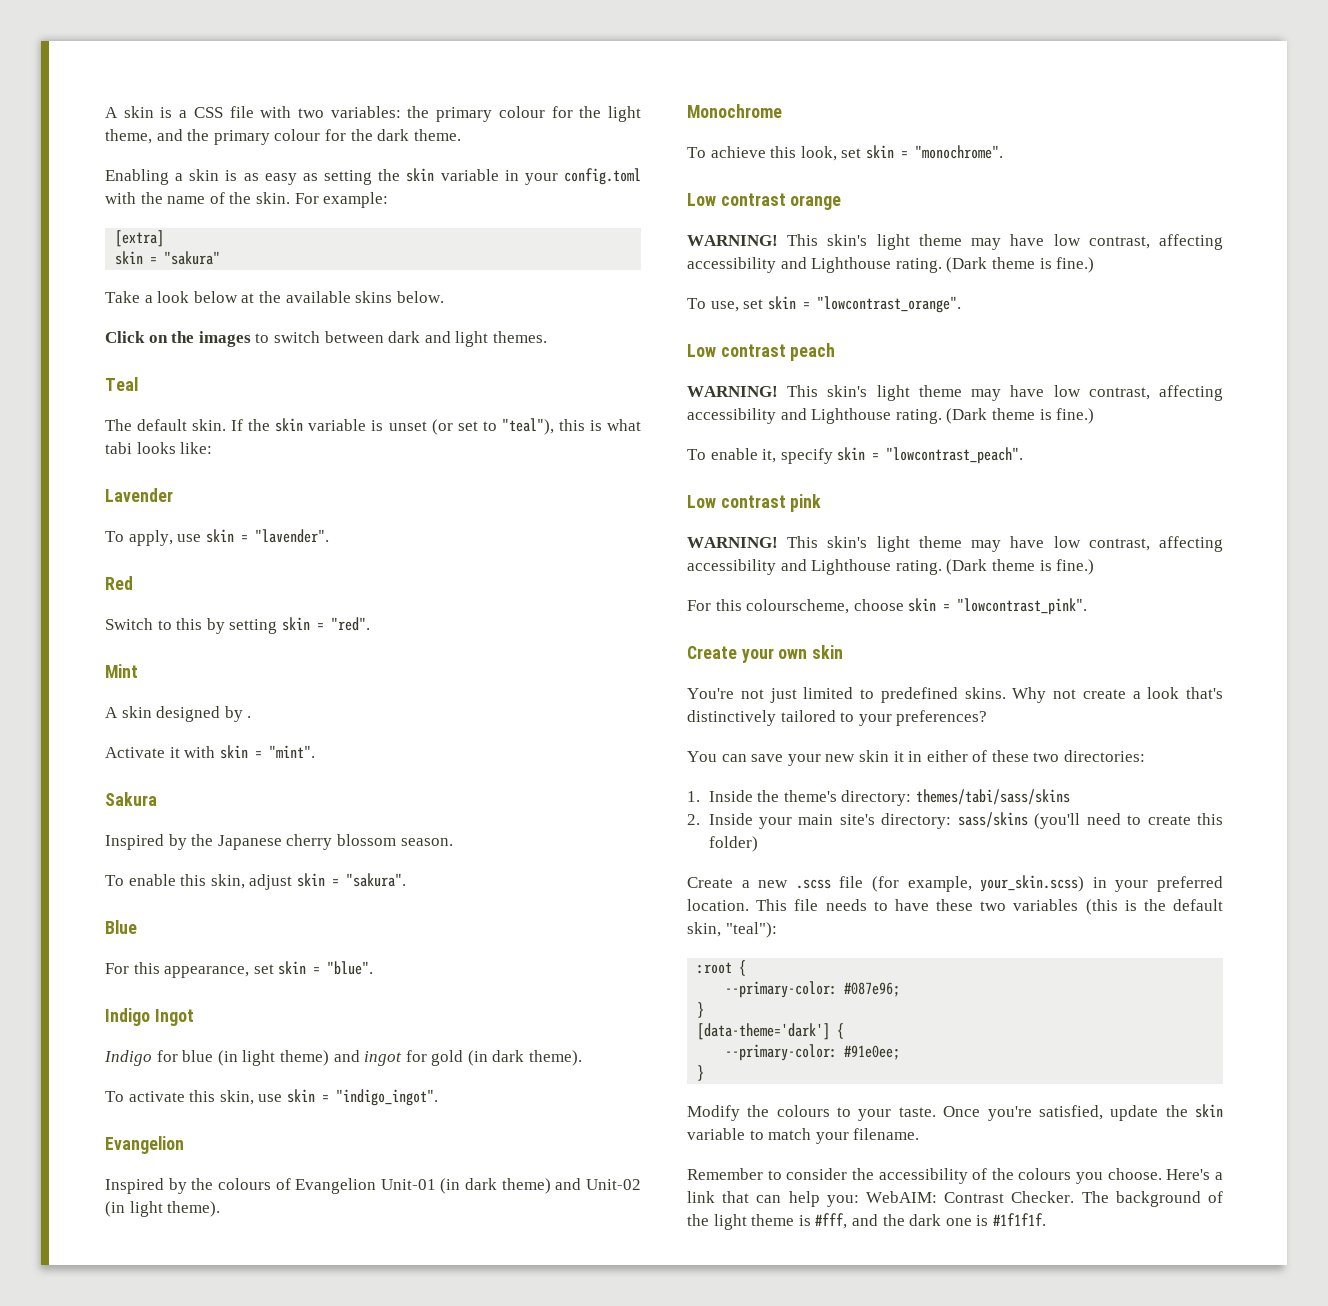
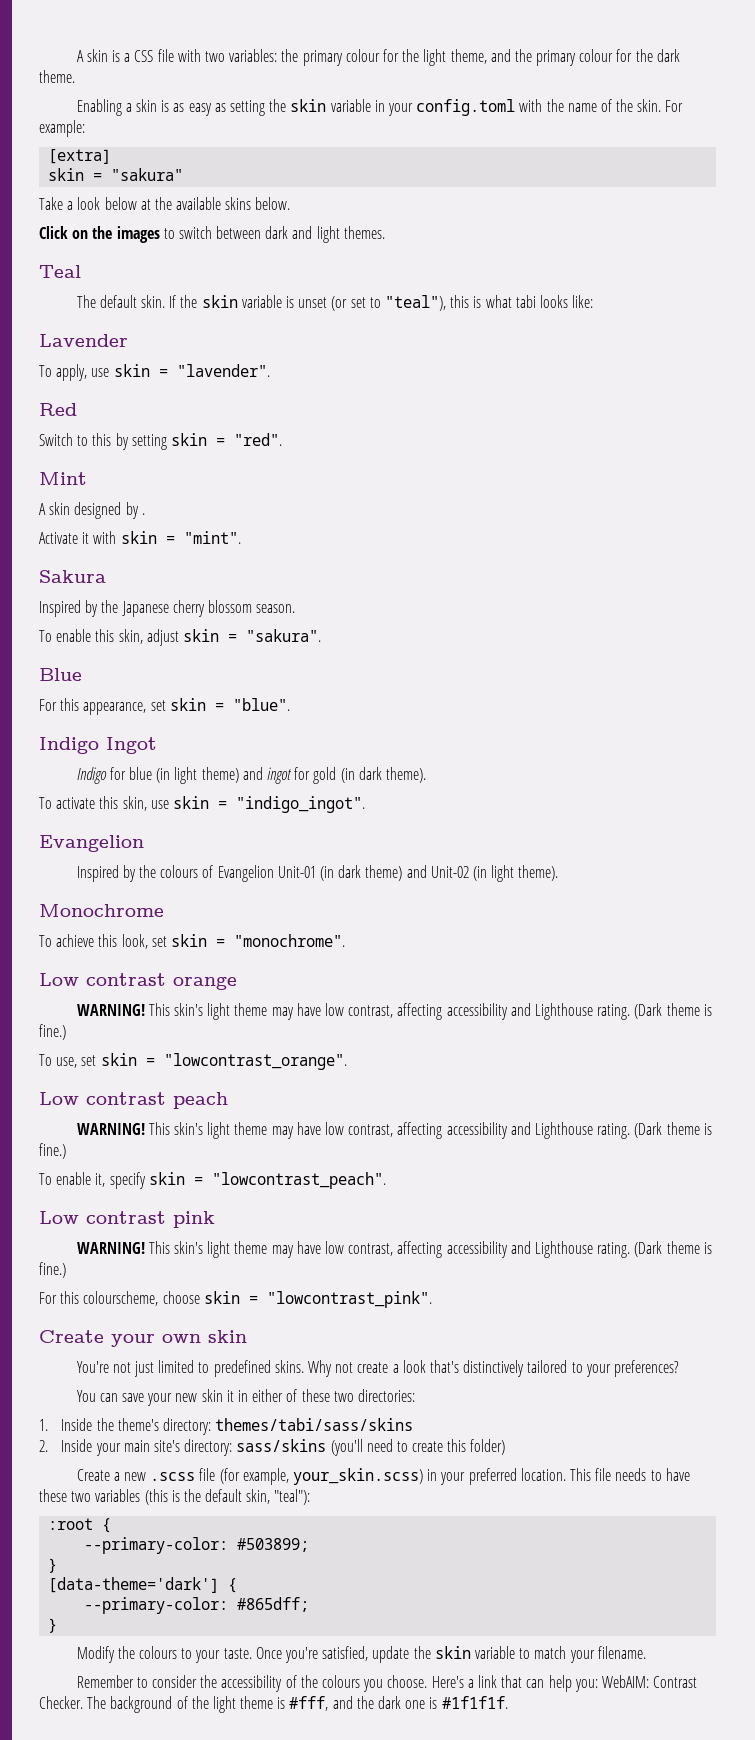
- --primary-color: #087e96;
+ --primary-color: #503899;
- --primary-color: #91e0ee;
+ --primary-color: #865dff;

